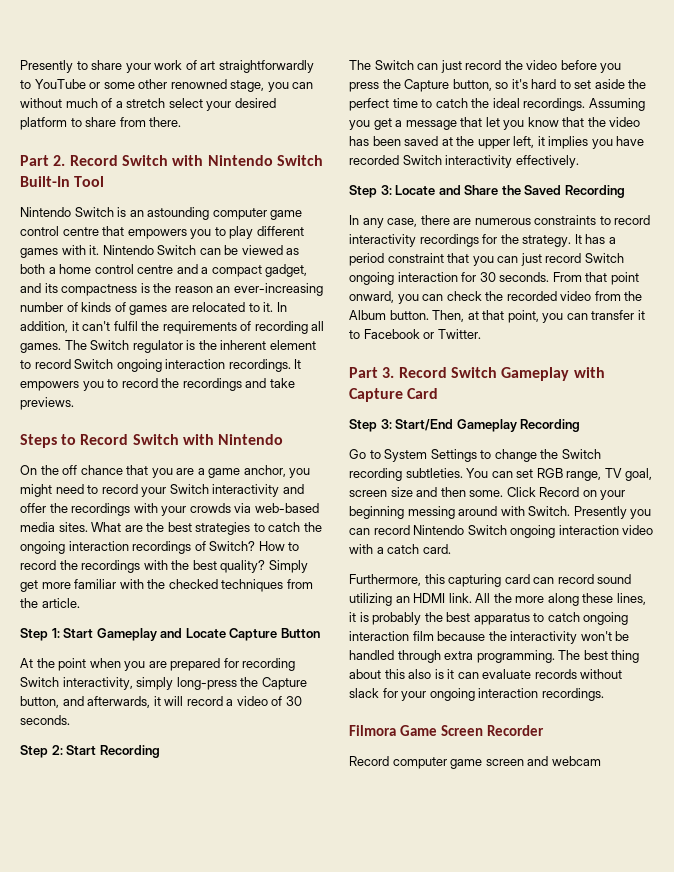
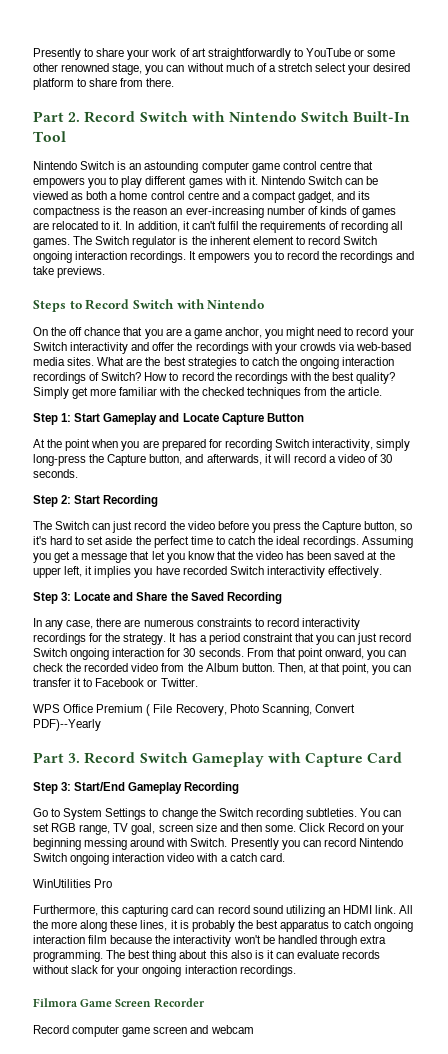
+ WPS Office Premium ( File Recovery, Photo Scanning, Convert PDF)--Yearly
+ WinUtilities Pro

